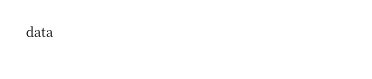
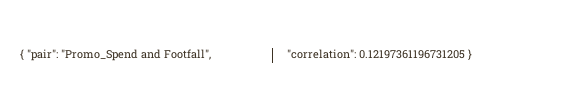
- data
+ { "pair": "Promo_Spend and Footfall", "correlation": 0.12197361196731205 }

